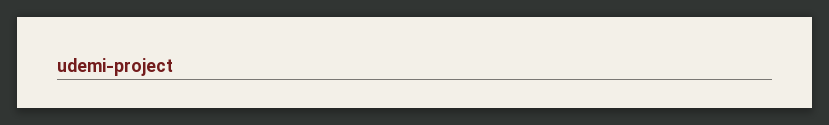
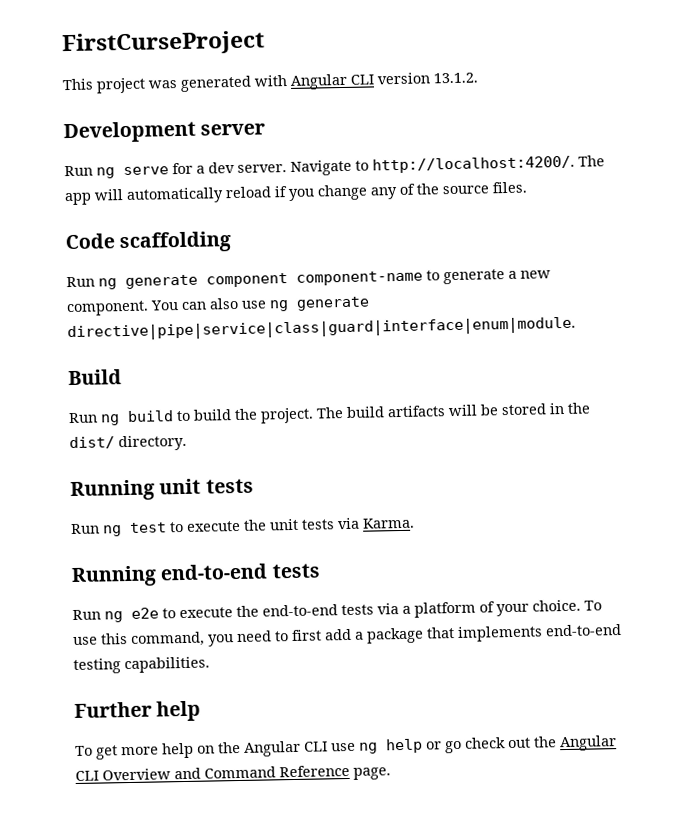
- udemi-project
+ FirstCurseProject
+ This project was generated with Angular CLI version 13.1.2.
+ Development server
+ Run ng serve for a dev server. Navigate to http://localhost:4200/. The app will automatically reload if you change any of the source files.
+ Code scaffolding
+ Run ng generate component component-name to generate a new component. You can also use ng generate directive|pipe|service|class|guard|interface|enum|module.
+ Build
+ Run ng build to build the project. The build artifacts will be stored in the dist/ directory.
+ Running unit tests
+ Run ng test to execute the unit tests via Karma.
+ Running end-to-end tests
+ Run ng e2e to execute the end-to-end tests via a platform of your choice. To use this command, you need to first add a package that implements end-to-end testing capabilities.
+ Further help
+ To get more help on the Angular CLI use ng help or go check out the Angular CLI Overview and Command Reference page.

